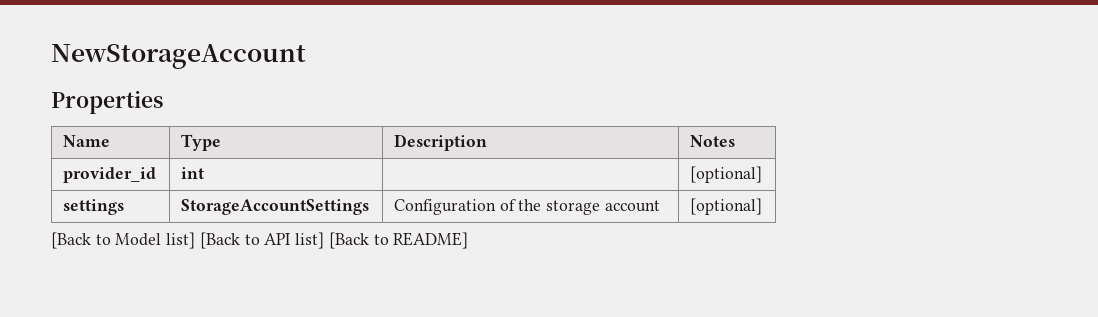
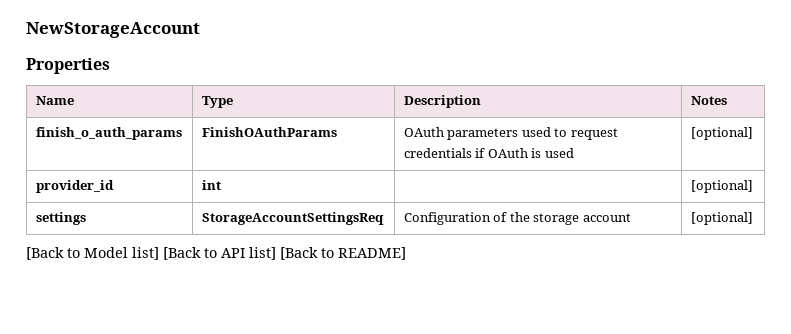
+ finish_o_auth_params | FinishOAuthParams | OAuth parameters used to request credentials if OAuth is used | [optional]
- settings | StorageAccountSettings | Configuration of the storage account | [optional]
+ settings | StorageAccountSettingsReq | Configuration of the storage account | [optional]

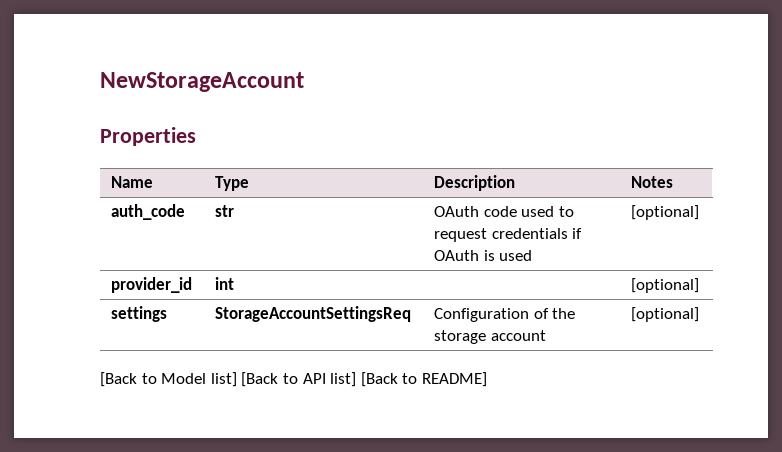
- finish_o_auth_params | FinishOAuthParams | OAuth parameters used to request credentials if OAuth is used | [optional]
+ auth_code | str | OAuth code used to request credentials if OAuth is used | [optional]

